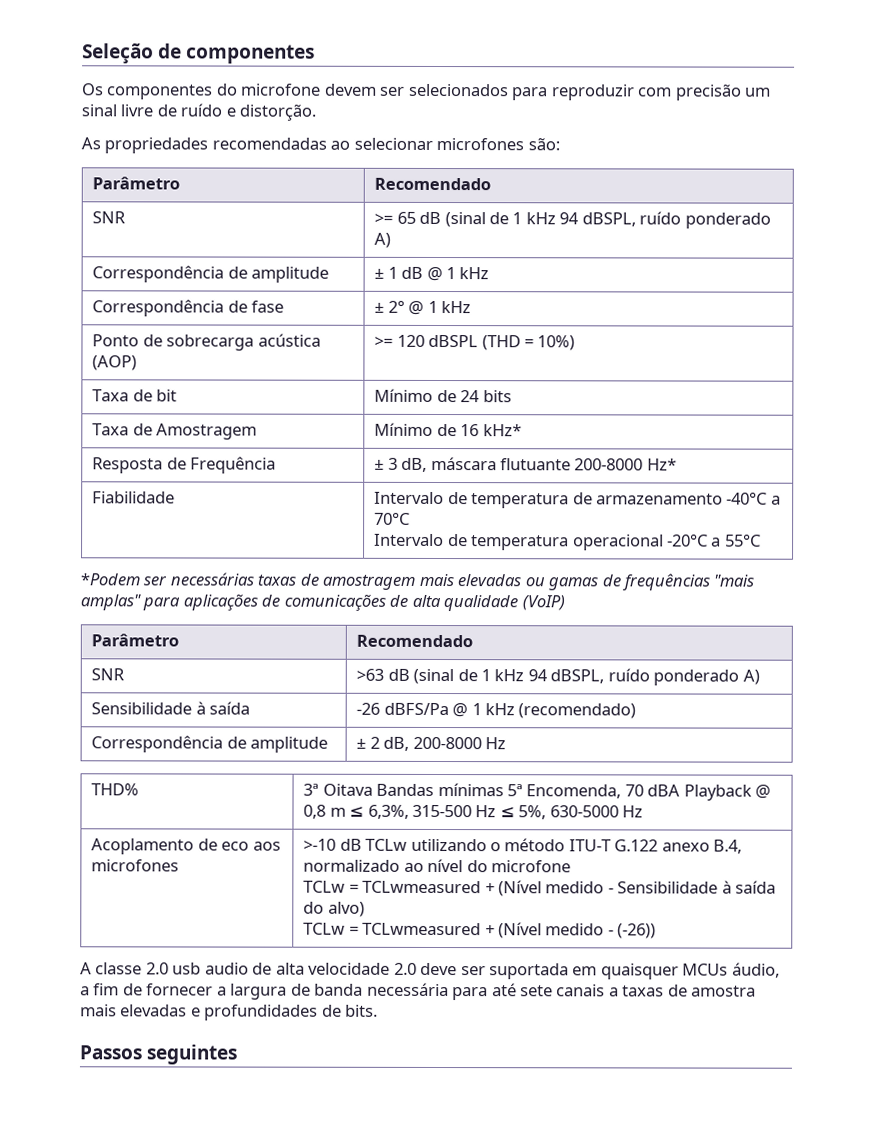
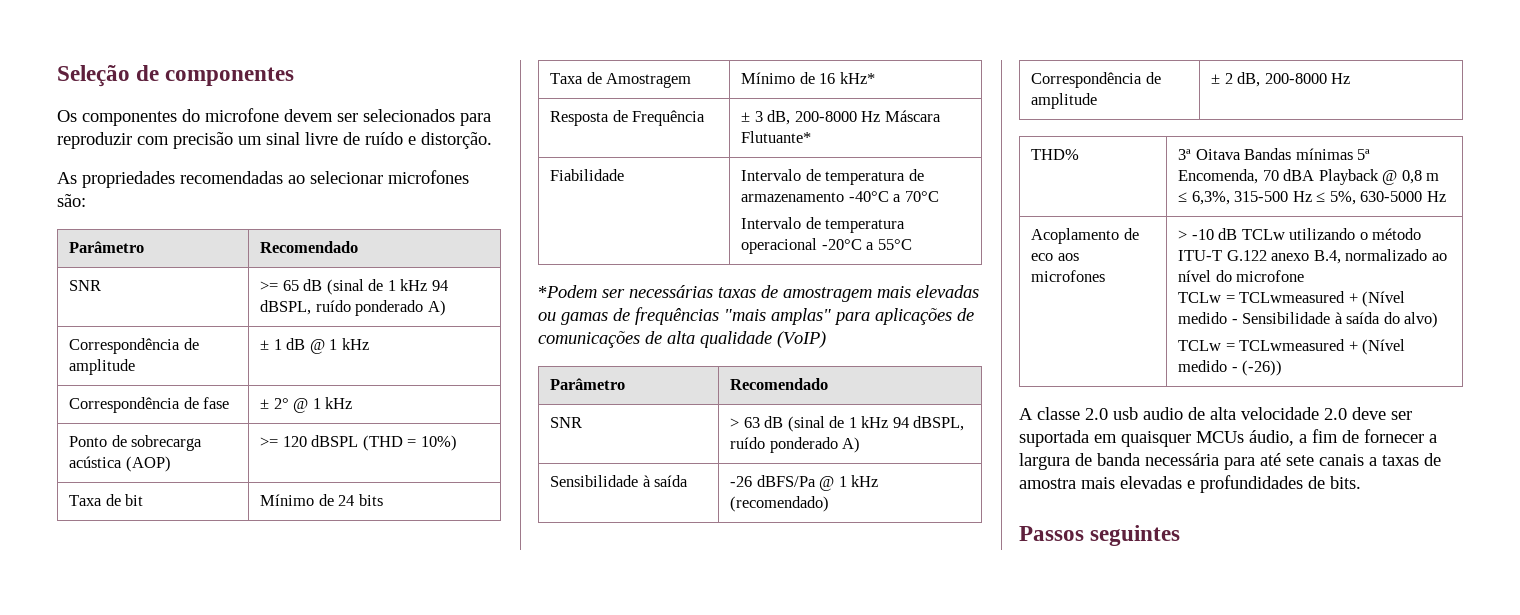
- Resposta de Frequência | ± 3 dB, máscara flutuante 200-8000 Hz*
+ Resposta de Frequência | ± 3 dB, 200-8000 Hz Máscara Flutuante*
- SNR | >63 dB (sinal de 1 kHz 94 dBSPL, ruído ponderado A)
+ SNR | > 63 dB (sinal de 1 kHz 94 dBSPL, ruído ponderado A)
- >-10 dB TCLw utilizando o método ITU-T G.122 anexo B.4, normalizado ao nível do microfone
+ > -10 dB TCLw utilizando o método ITU-T G.122 anexo B.4, normalizado ao nível do microfone

